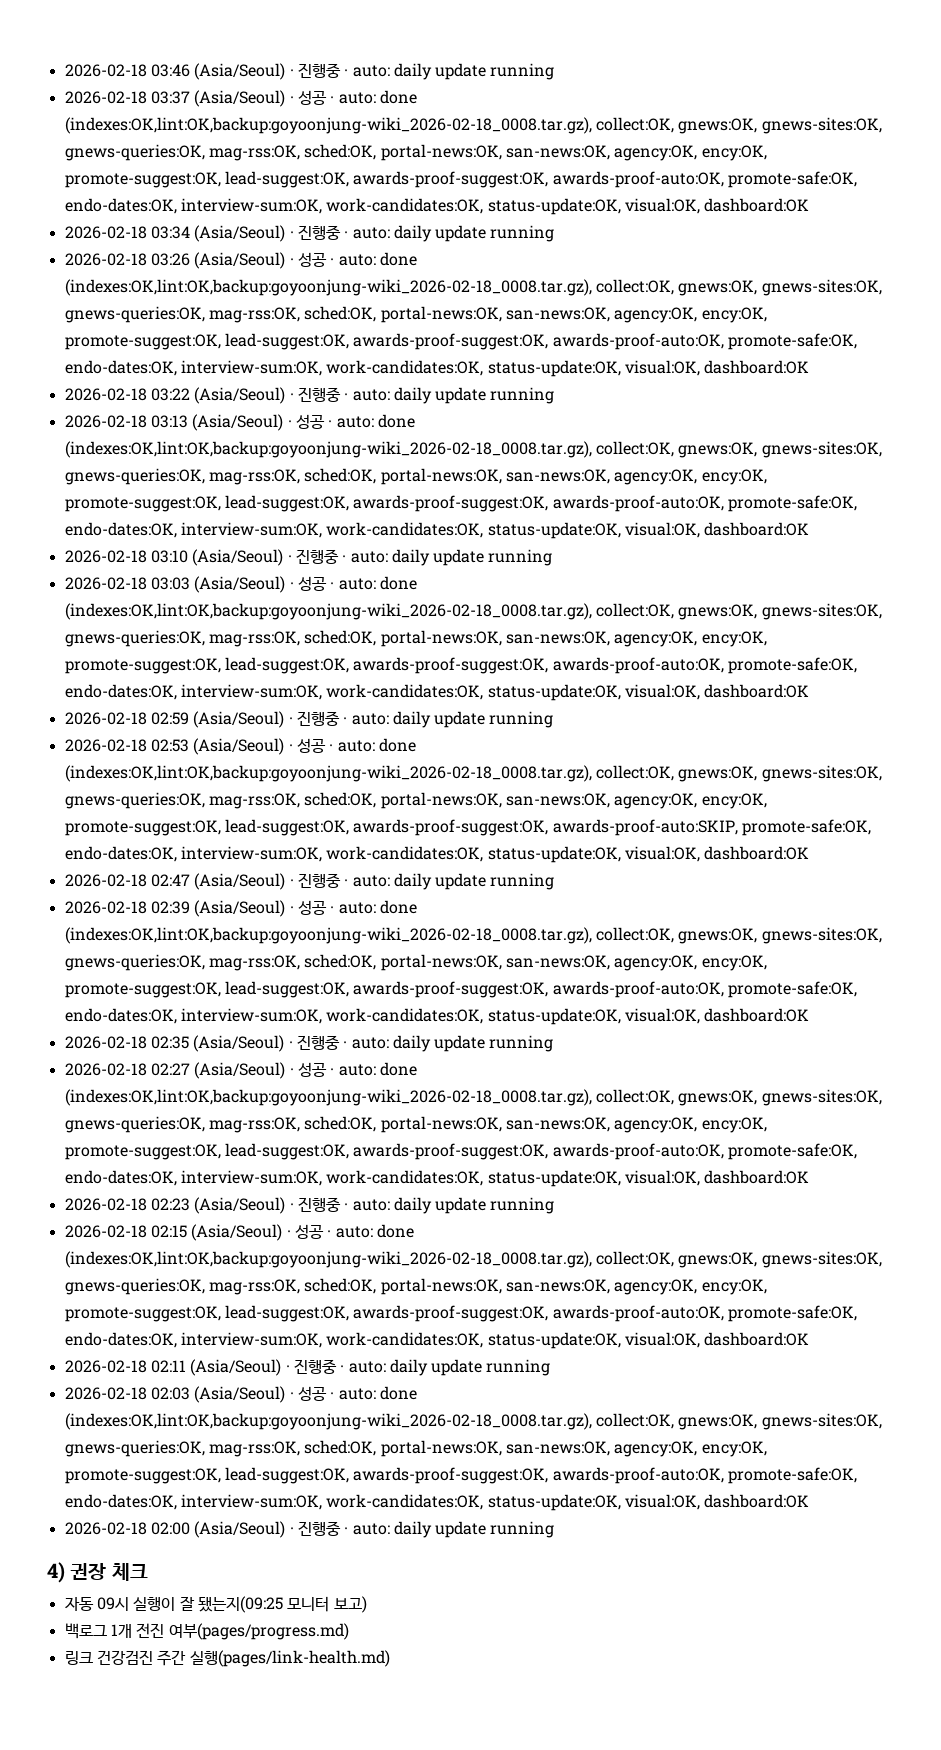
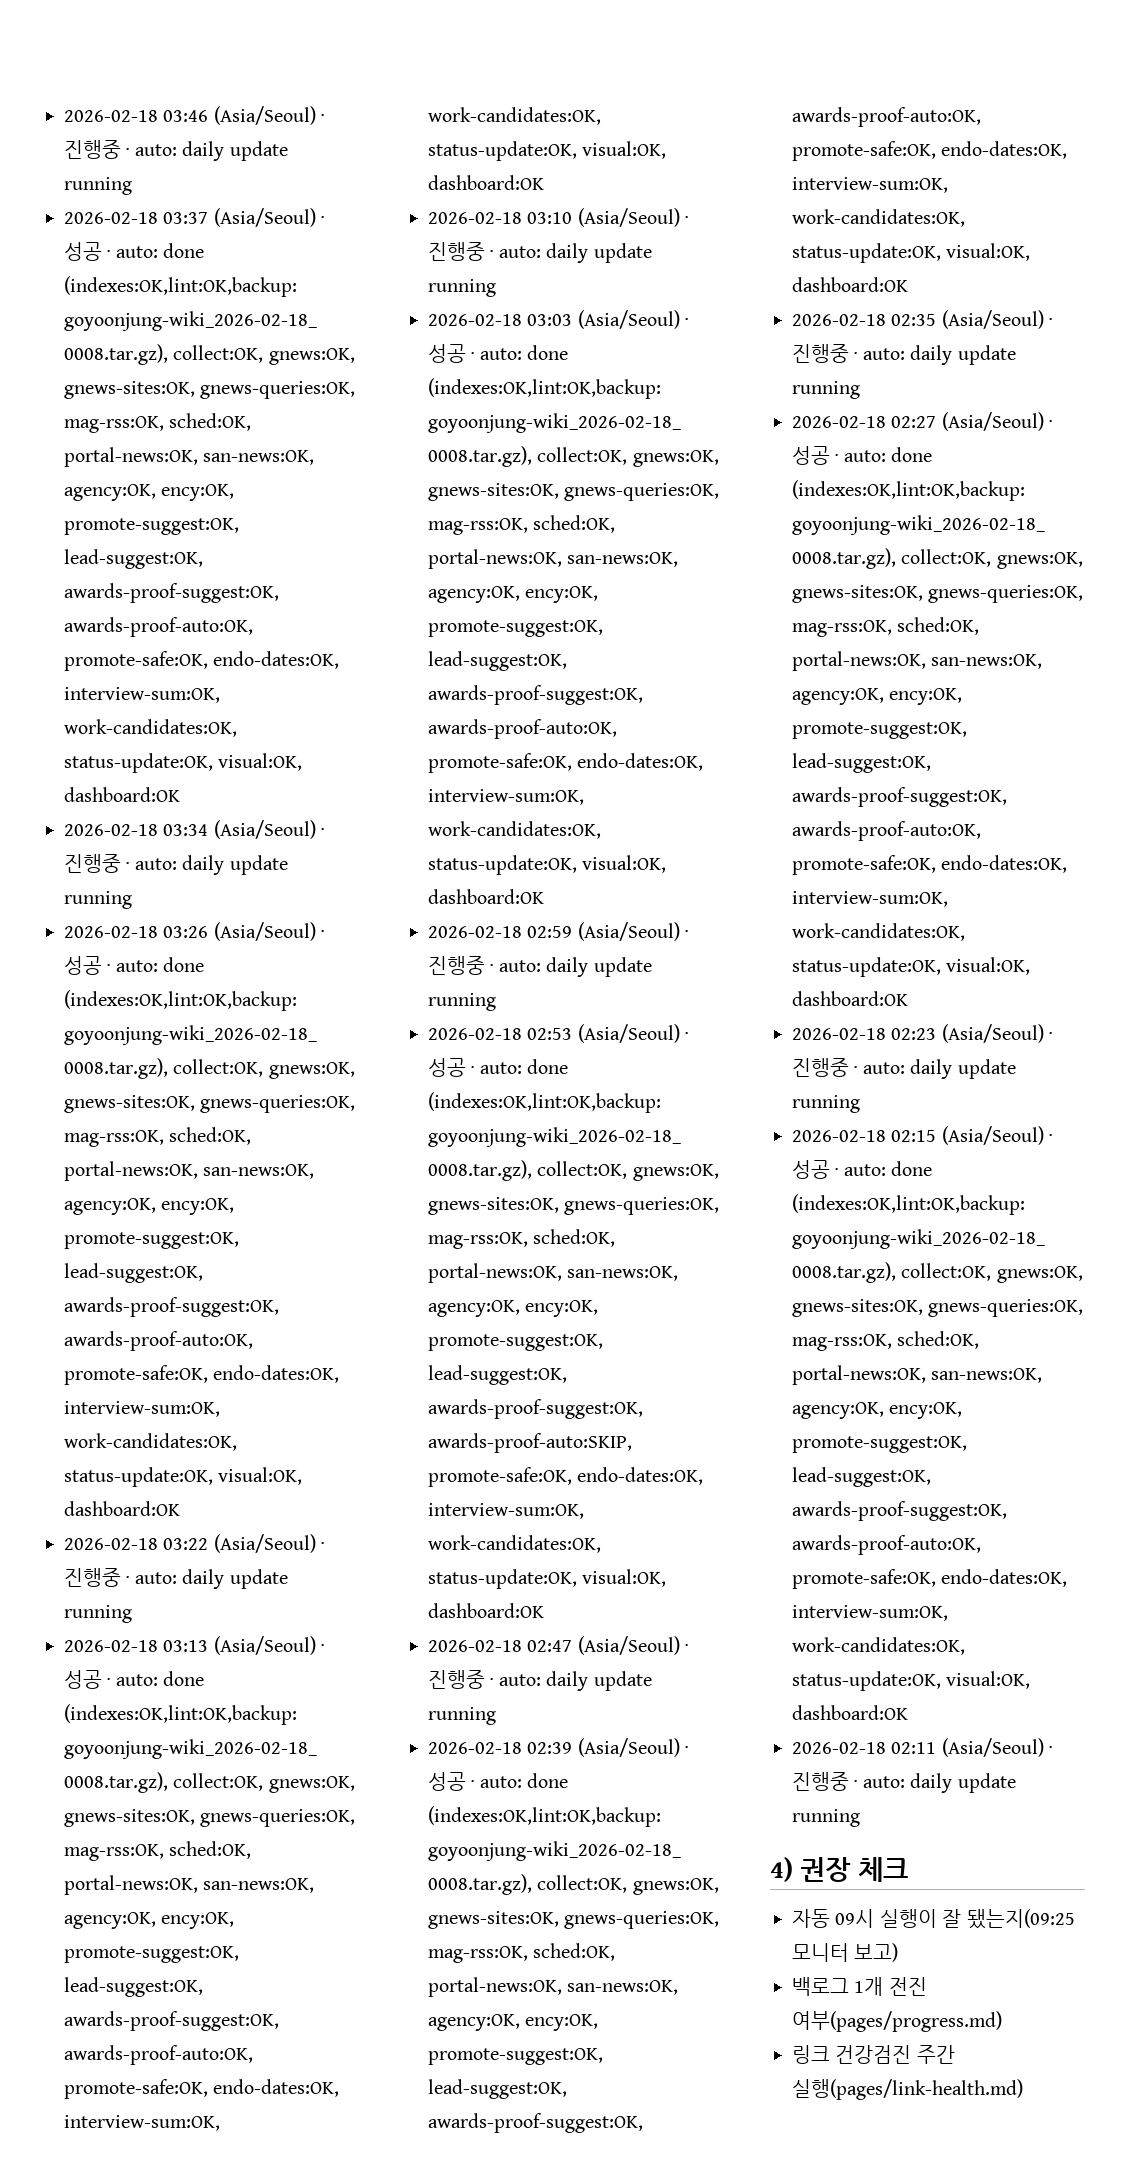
- 2026-02-18 02:03 (Asia/Seoul) · 성공 · auto: done (indexes:OK,lint:OK,backup:goyoonjung-wiki_2026-02-18_0008.tar.gz), collect:OK, gnews:OK, gnews-sites:OK, gnews-queries:OK, mag-rss:OK, sched:OK, portal-news:OK, san-news:OK, agency:OK, ency:OK, promote-suggest:OK, lead-suggest:OK, awards-proof-suggest:OK, awards-proof-auto:OK, promote-safe:OK, endo-dates:OK, interview-sum:OK, work-candidates:OK, status-update:OK, visual:OK, dashboard:OK
- 2026-02-18 02:00 (Asia/Seoul) · 진행중 · auto: daily update running

